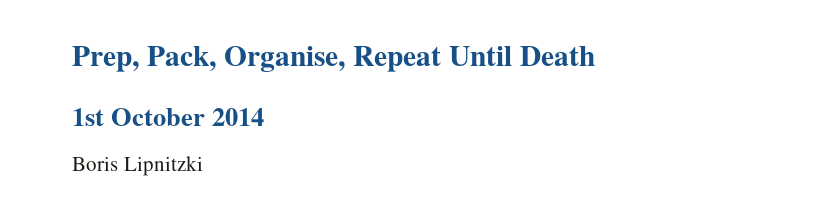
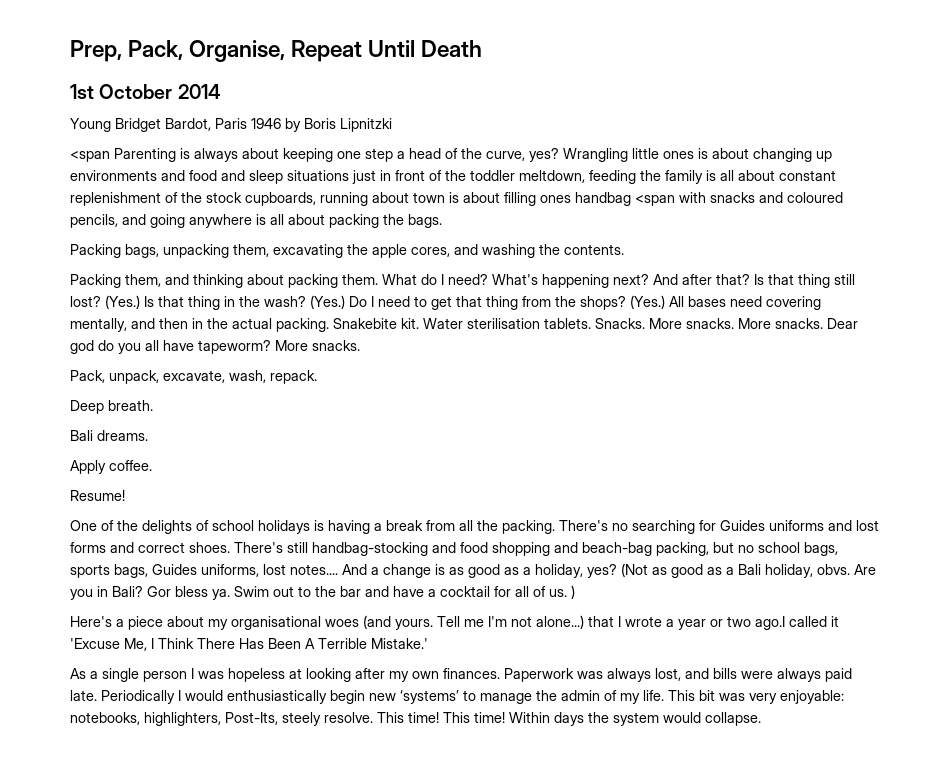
- Boris Lipnitzki
+ Young Bridget Bardot, Paris 1946 by Boris Lipnitzki
+ <span Parenting is always about keeping one step a head of the curve, yes? Wrangling little ones is about changing up environments and food and sleep situations just in front of the toddler meltdown, feeding the family is all about constant replenishment of the stock cupboards, running about town is about filling ones handbag <span with snacks and coloured pencils, and going anywhere is all about packing the bags.
+ Packing bags, unpacking them, excavating the apple cores, and washing the contents.
+ Packing them, and thinking about packing them. What do I need? What's happening next? And after that? Is that thing still lost? (Yes.) Is that thing in the wash? (Yes.) Do I need to get that thing from the shops? (Yes.) All bases need covering mentally, and then in the actual packing. Snakebite kit. Water sterilisation tablets. Snacks. More snacks. More snacks. Dear god do you all have tapeworm? More snacks.
+ Pack, unpack, excavate, wash, repack.
+ Deep breath.
+ Bali dreams.
+ Apply coffee.
+ Resume!
+ One of the delights of school holidays is having a break from all the packing. There's no searching for Guides uniforms and lost forms and correct shoes. There's still handbag-stocking and food shopping and beach-bag packing, but no school bags, sports bags, Guides uniforms, lost notes.... And a change is as good as a holiday, yes? (Not as good as a Bali holiday, obvs. Are you in Bali? Gor bless ya. Swim out to the bar and have a cocktail for all of us. )
+ Here's a piece about my organisational woes (and yours. Tell me I'm not alone...) that I wrote a year or two ago.I called it 'Excuse Me, I Think There Has Been A Terrible Mistake.'
+ As a single person I was hopeless at looking after my own finances. Paperwork was always lost, and bills were always paid late. Periodically I would enthusiastically begin new ‘systems’ to manage the admin of my life. This bit was very enjoyable: notebooks, highlighters, Post-Its, steely resolve. This time! This time! Within days the system would collapse.

